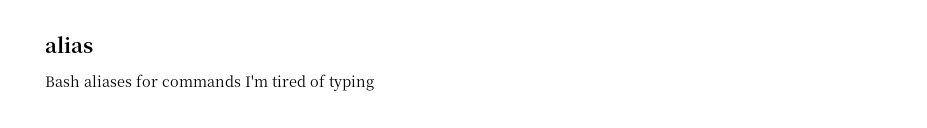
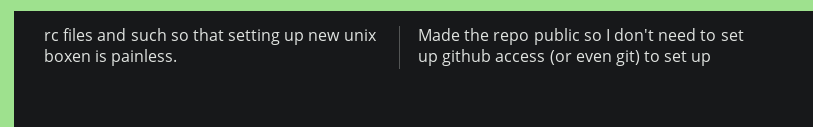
- alias
- Bash aliases for commands I'm tired of typing
+ rc files and such so that setting up new unix boxen is painless.
+ Made the repo public so I don't need to set up github access (or even git) to set up

